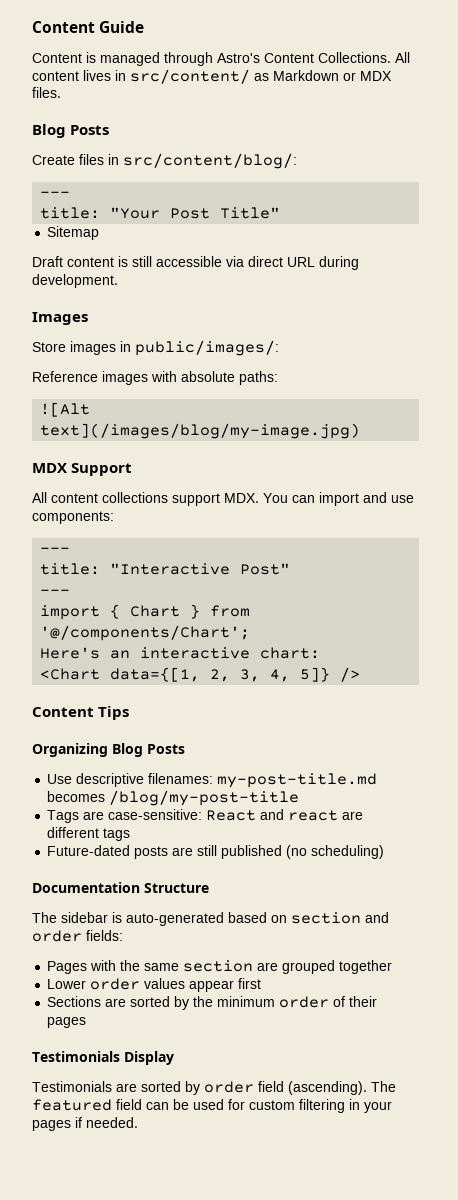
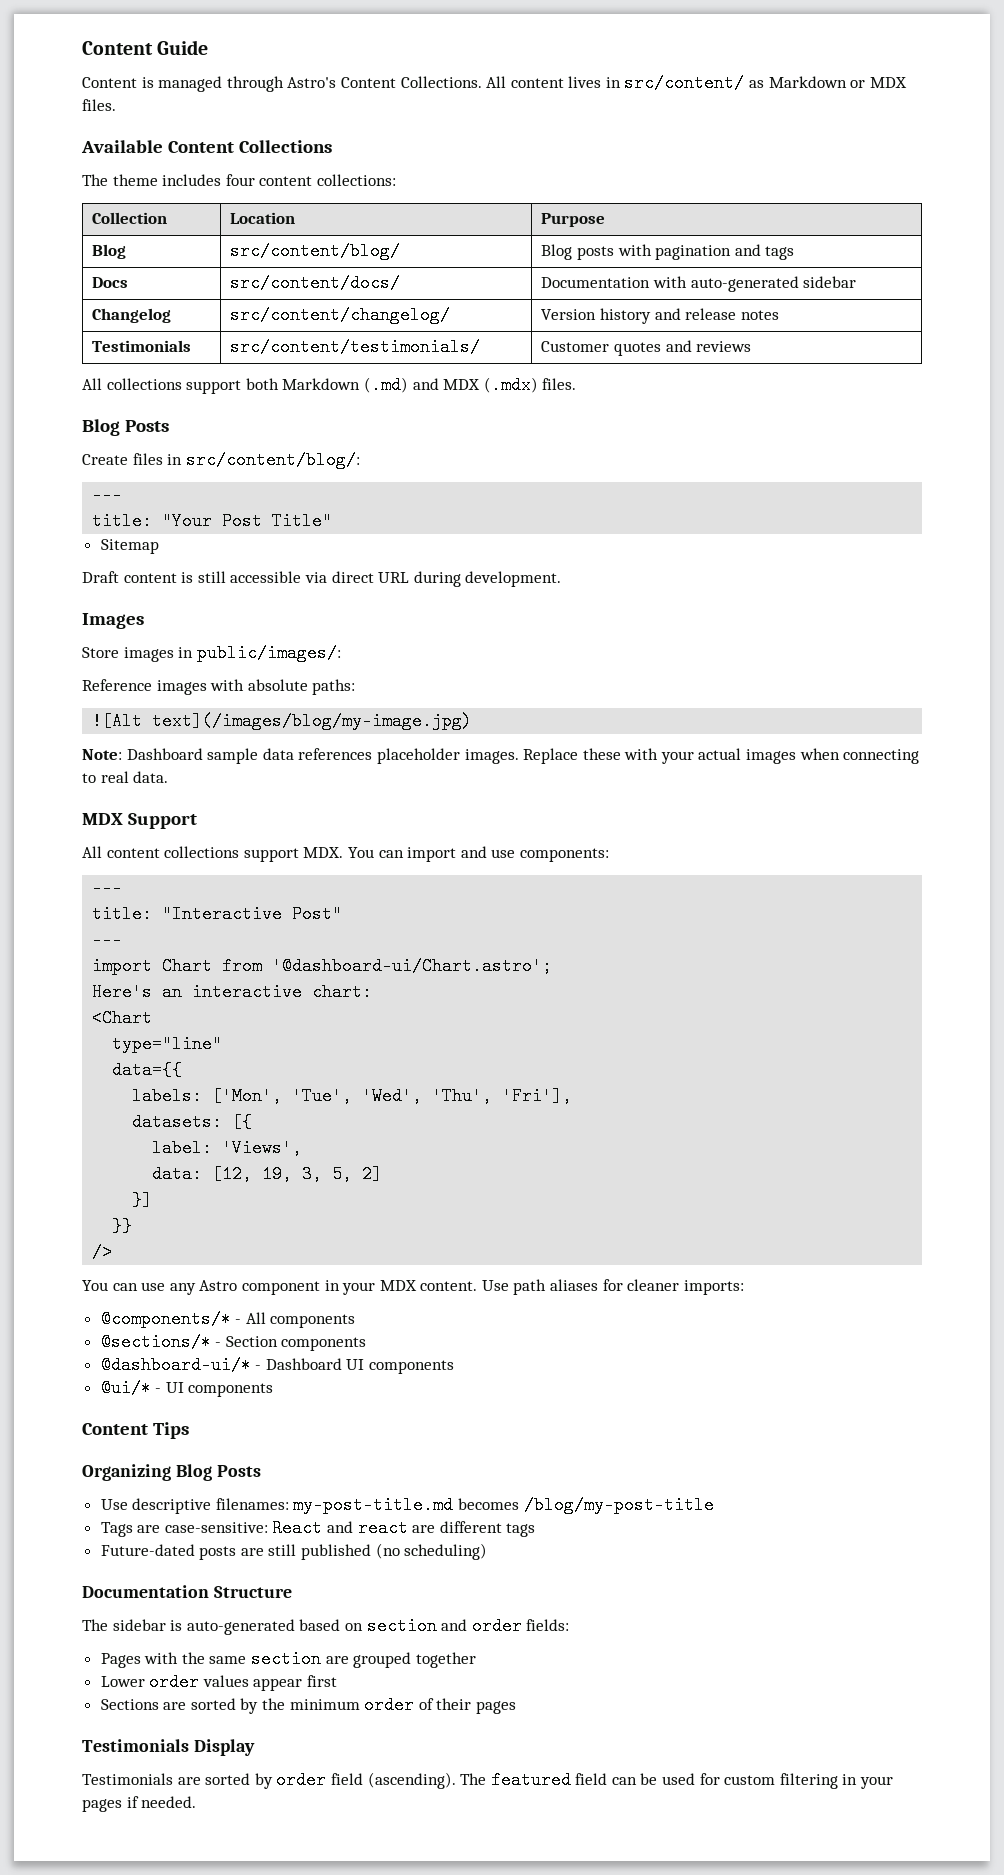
+ Available Content Collections
+ The theme includes four content collections:
+ Collection | Location | Purpose
+ Blog | src/content/blog/ | Blog posts with pagination and tags
+ Docs | src/content/docs/ | Documentation with auto-generated sidebar
+ Changelog | src/content/changelog/ | Version history and release notes
+ Testimonials | src/content/testimonials/ | Customer quotes and reviews
+ All collections support both Markdown (.md) and MDX (.mdx) files.
+ Note: Dashboard sample data references placeholder images. Replace these with your actual images when connecting to real data.
- import { Chart } from '@/components/Chart';
+ import Chart from '@dashboard-ui/Chart.astro';
- <Chart data={[1, 2, 3, 4, 5]} />
+ <Chart
+ type="line"
+ data={{
+ labels: ['Mon', 'Tue', 'Wed', 'Thu', 'Fri'],
+ datasets: [{
+ label: 'Views',
+ data: [12, 19, 3, 5, 2]
+ }]
+ }}
+ />
+ You can use any Astro component in your MDX content. Use path aliases for cleaner imports:
+ @components/* - All components
+ @sections/* - Section components
+ @dashboard-ui/* - Dashboard UI components
+ @ui/* - UI components

